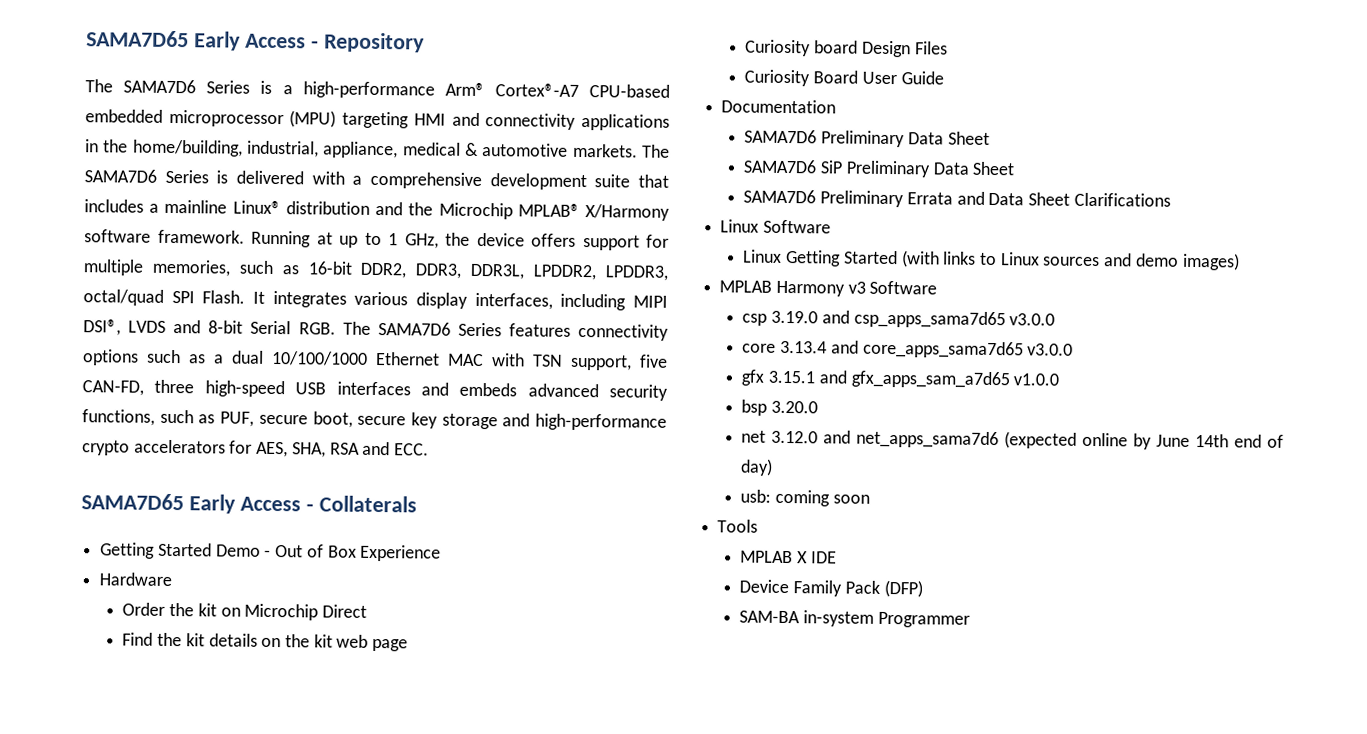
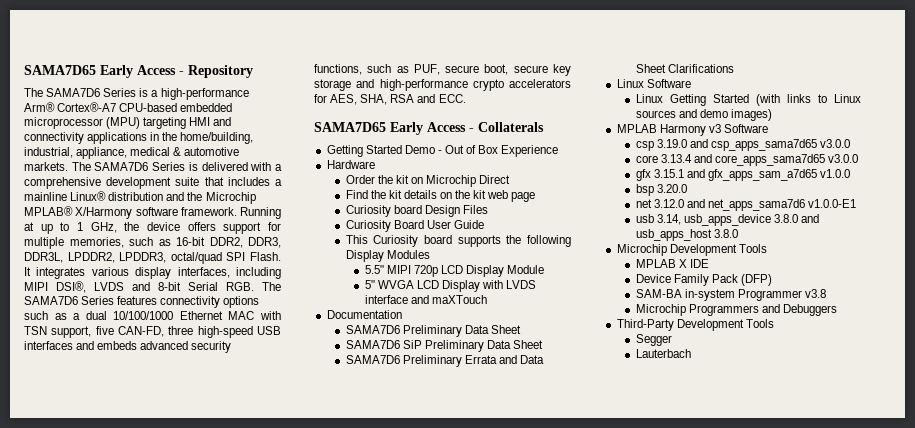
+ This Curiosity board supports the following Display Modules
+ 5.5" MIPI 720p LCD Display Module
+ 5" WVGA LCD Display with LVDS interface and maXTouch
- net 3.12.0 and net_apps_sama7d6 (expected online by June 14th end of day)
- usb: coming soon
- Tools
+ net 3.12.0 and net_apps_sama7d6 v1.0.0-E1
+ usb 3.14, usb_apps_device 3.8.0 and usb_apps_host 3.8.0
+ Microchip Development Tools
- SAM-BA in-system Programmer
+ SAM-BA in-system Programmer v3.8
+ Microchip Programmers and Debuggers
+ Third-Party Development Tools
+ Segger
+ Lauterbach

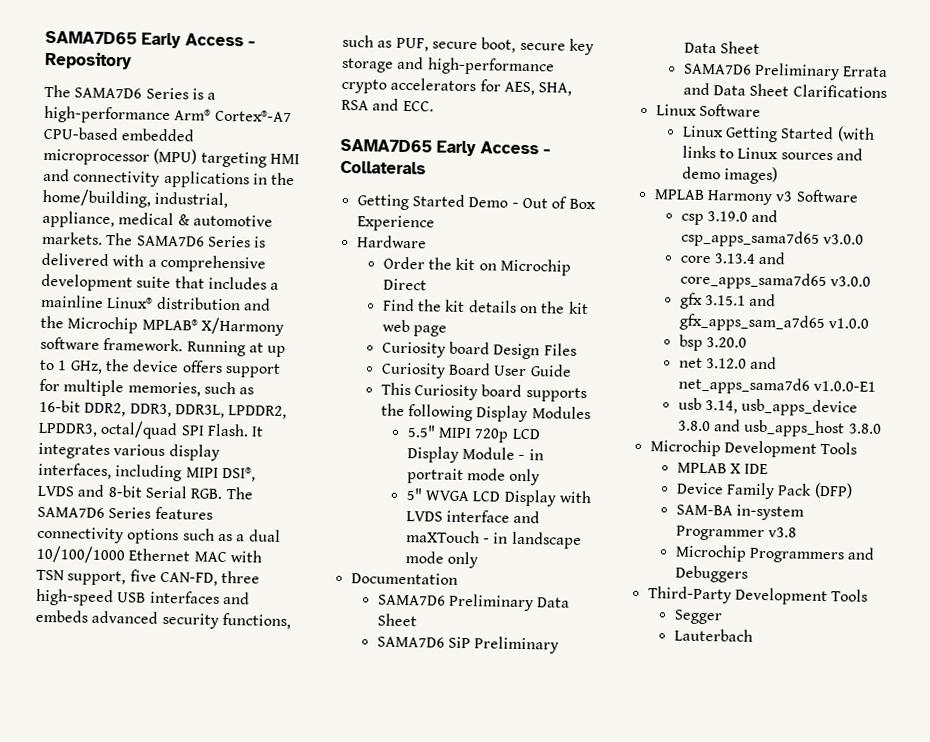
- 5.5" MIPI 720p LCD Display Module
+ 5.5" MIPI 720p LCD Display Module - in portrait mode only
- 5" WVGA LCD Display with LVDS interface and maXTouch
+ 5" WVGA LCD Display with LVDS interface and maXTouch - in landscape mode only

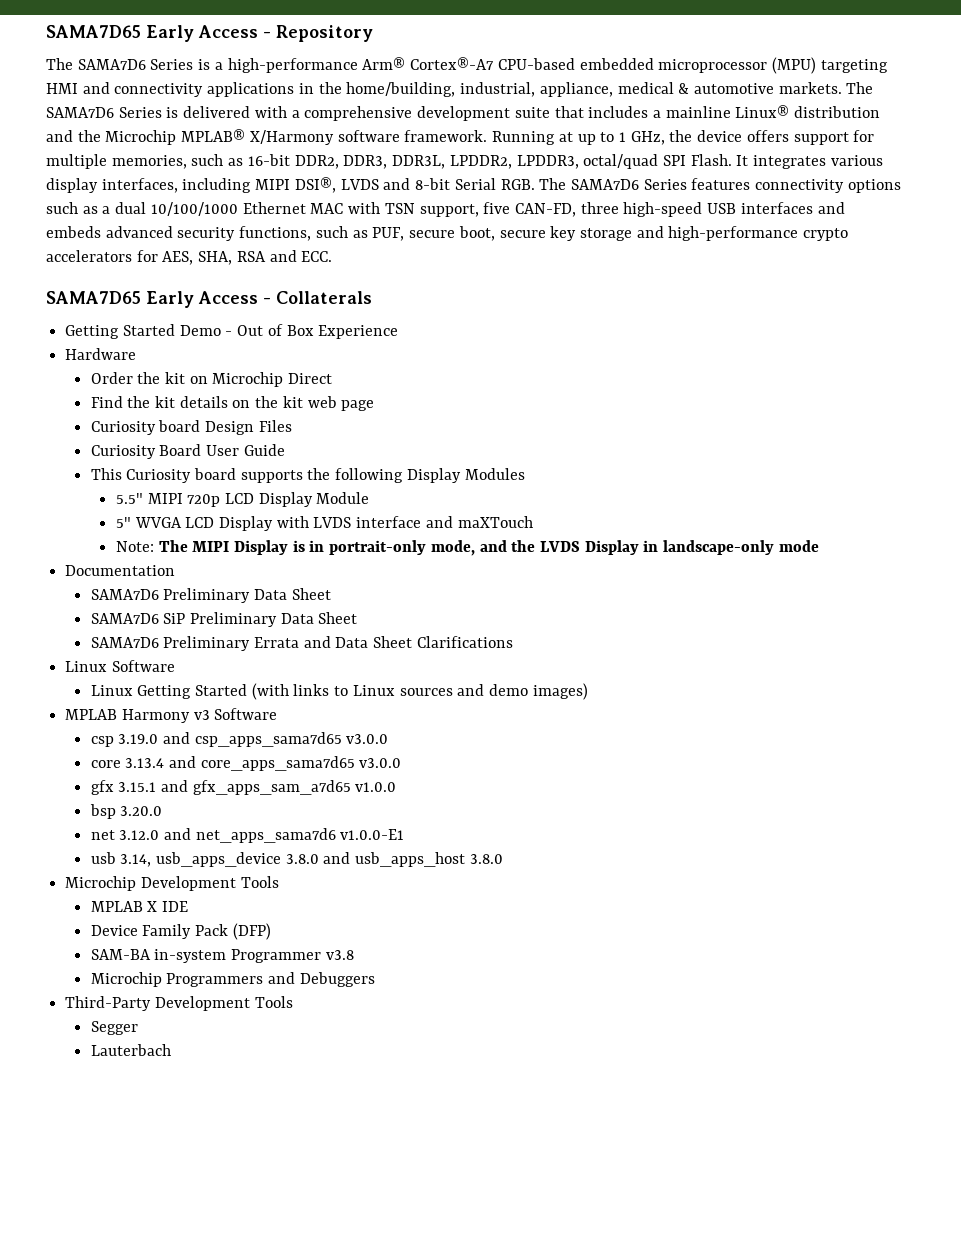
- 5.5" MIPI 720p LCD Display Module - in portrait mode only
+ 5.5" MIPI 720p LCD Display Module
- 5" WVGA LCD Display with LVDS interface and maXTouch - in landscape mode only
+ 5" WVGA LCD Display with LVDS interface and maXTouch
+ Note: The MIPI Display is in portrait-only mode, and the LVDS Display in landscape-only mode

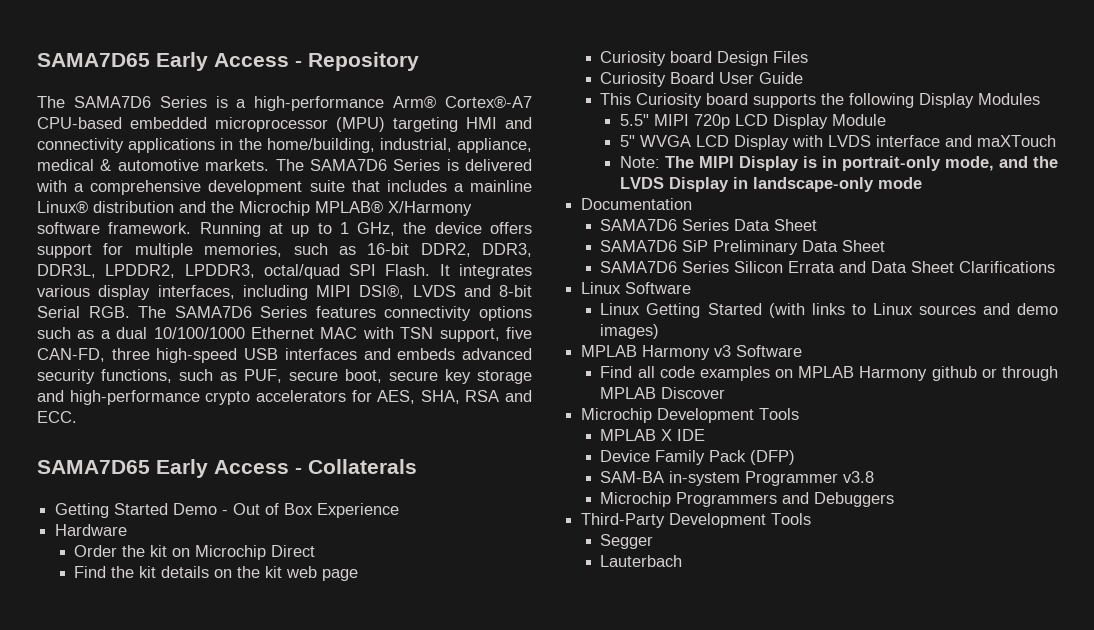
- SAMA7D6 Preliminary Data Sheet
+ SAMA7D6 Series Data Sheet
- SAMA7D6 Preliminary Errata and Data Sheet Clarifications
+ SAMA7D6 Series Silicon Errata and Data Sheet Clarifications
- csp 3.19.0 and csp_apps_sama7d65 v3.0.0
- core 3.13.4 and core_apps_sama7d65 v3.0.0
- gfx 3.15.1 and gfx_apps_sam_a7d65 v1.0.0
- bsp 3.20.0
- net 3.12.0 and net_apps_sama7d6 v1.0.0-E1
- usb 3.14, usb_apps_device 3.8.0 and usb_apps_host 3.8.0
+ Find all code examples on MPLAB Harmony github or through MPLAB Discover

